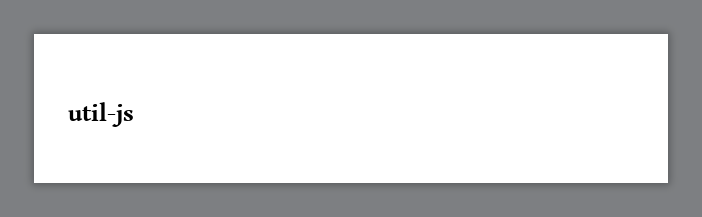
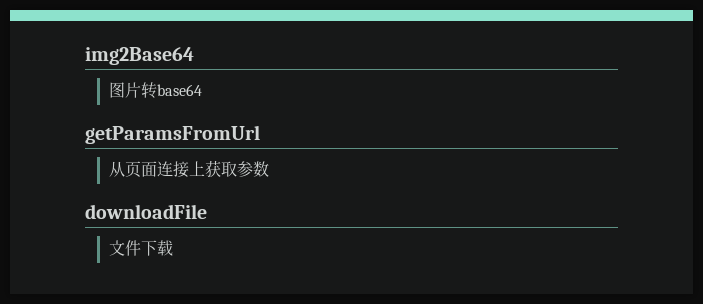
- util-js
+ img2Base64
+ 图片转base64
+ getParamsFromUrl
+ 从页面连接上获取参数
+ downloadFile
+ 文件下载

